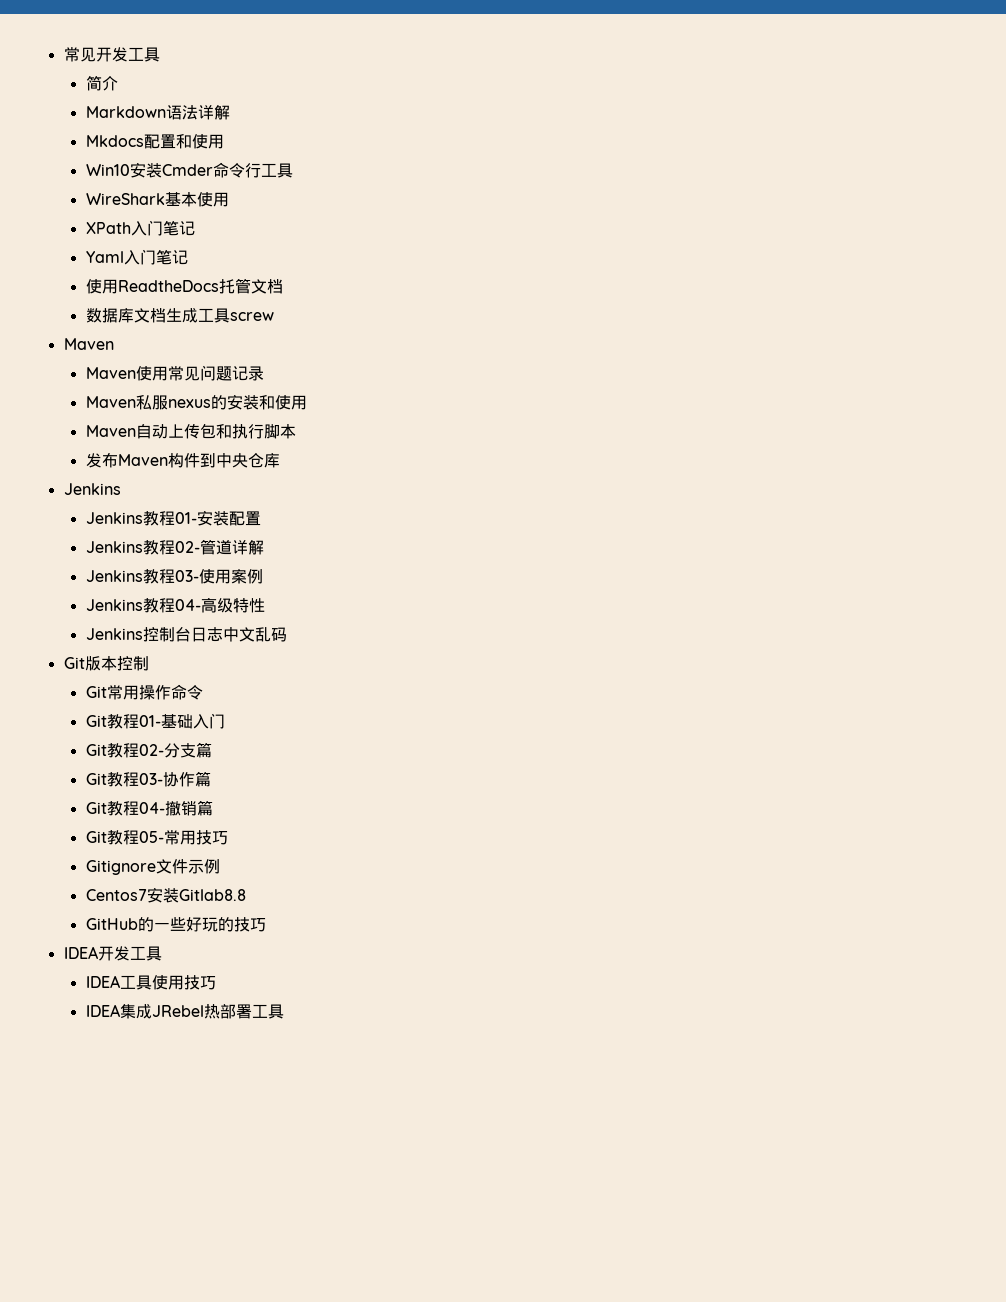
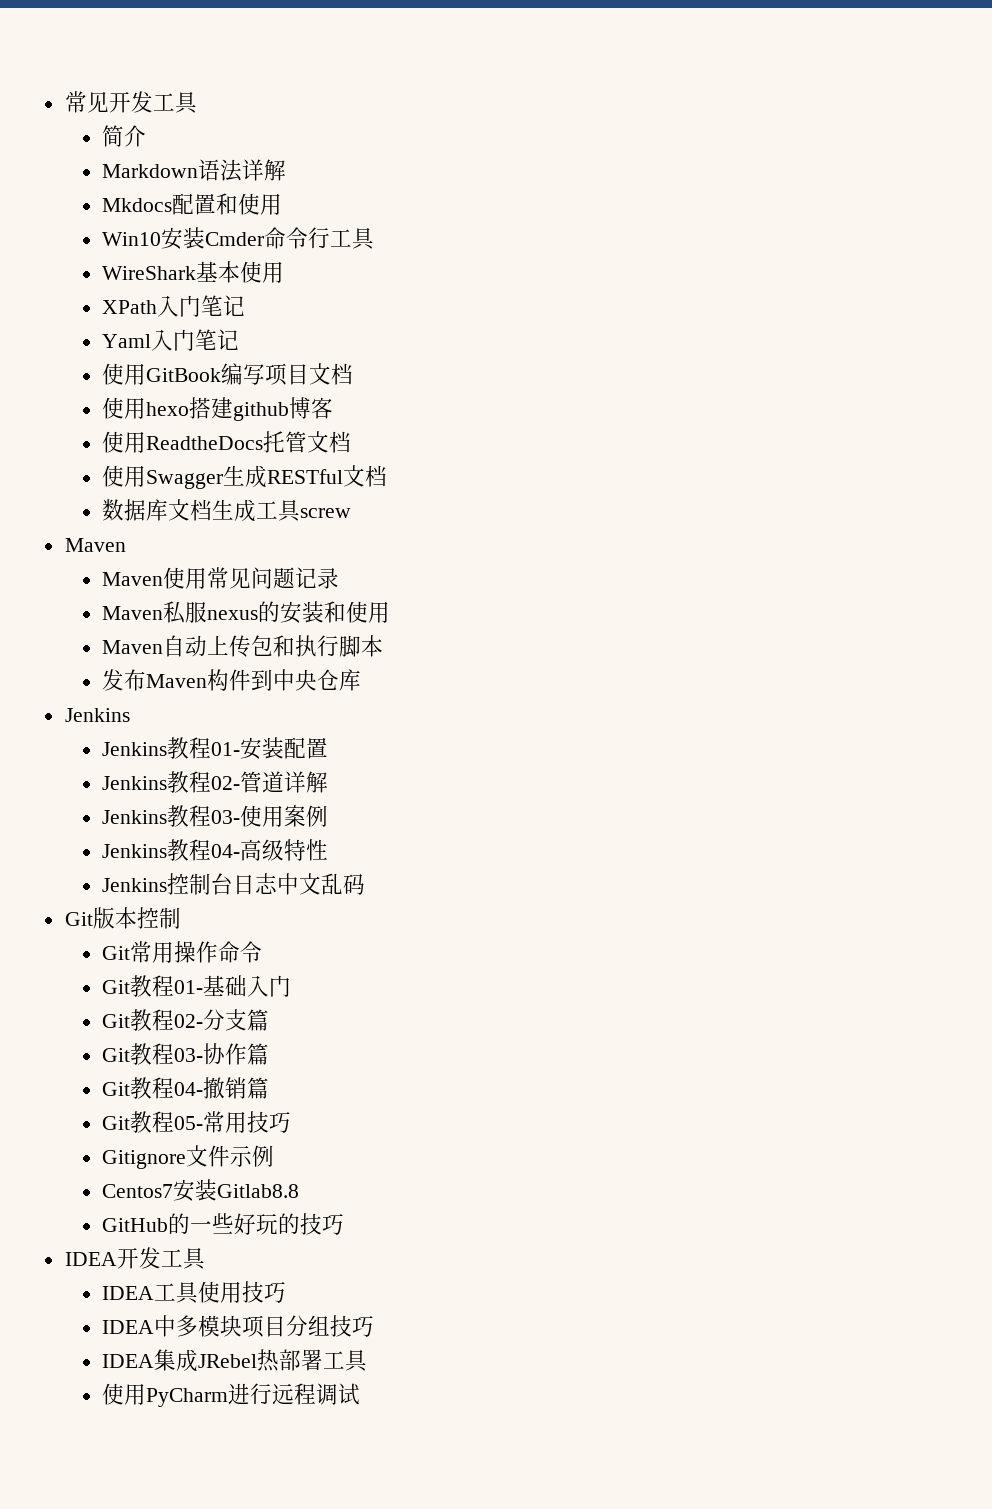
+ 使用GitBook编写项目文档
+ 使用hexo搭建github博客
+ 使用Swagger生成RESTful文档
+ IDEA中多模块项目分组技巧
+ 使用PyCharm进行远程调试

